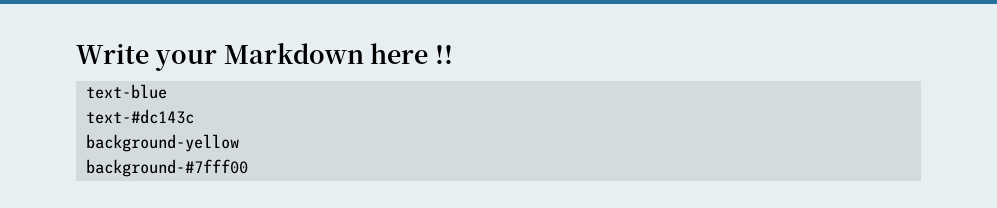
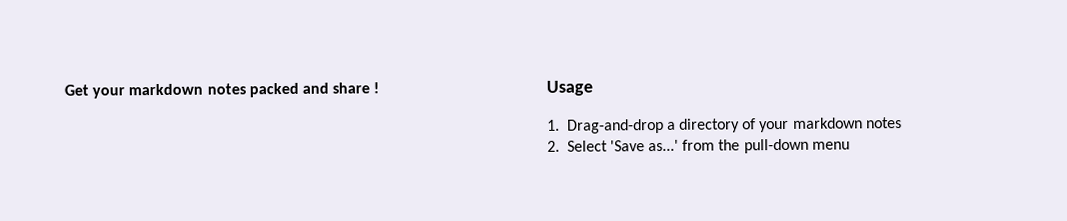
- Write your Markdown here !!
- text-blue
- text-#dc143c
- background-yellow
- background-#7fff00
+ Get your markdown notes packed and share !
+ Usage
+ 1. Drag-and-drop a directory of your markdown notes
+ 2. Select 'Save as...' from the pull-down menu

